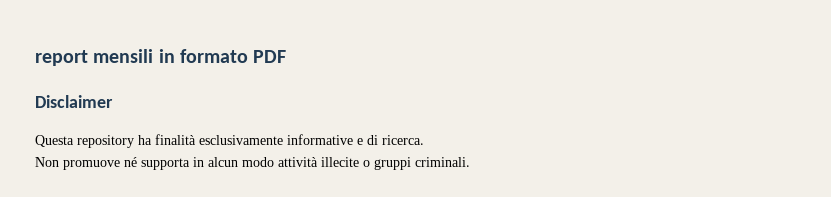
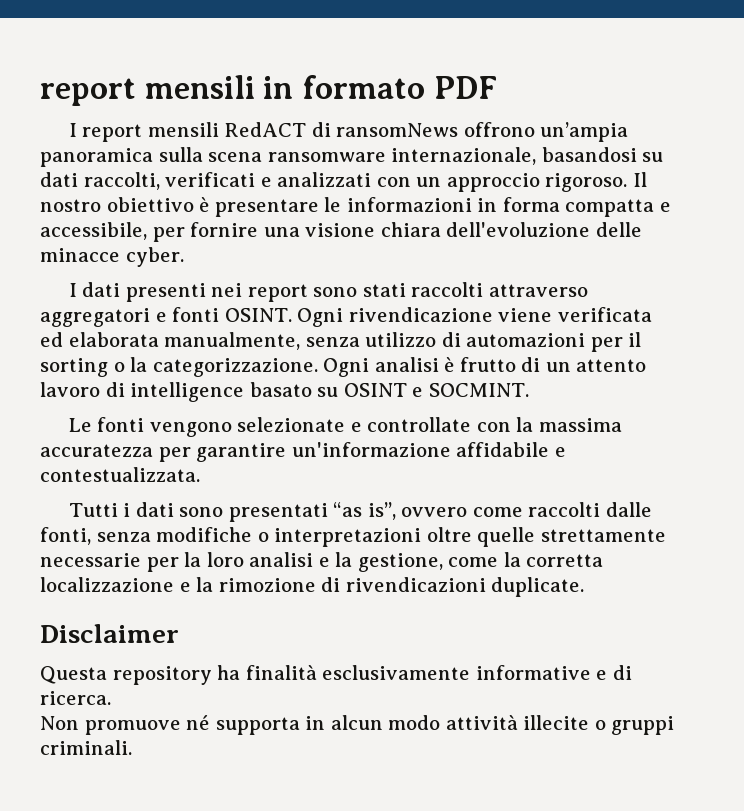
+ I report mensili RedACT di ransomNews offrono un’ampia panoramica sulla scena ransomware internazionale, basandosi su dati raccolti, verificati e analizzati con un approccio rigoroso. Il nostro obiettivo è presentare le informazioni in forma compatta e accessibile, per fornire una visione chiara dell'evoluzione delle minacce cyber.
+ I dati presenti nei report sono stati raccolti attraverso aggregatori e fonti OSINT. Ogni rivendicazione viene verificata ed elaborata manualmente, senza utilizzo di automazioni per il sorting o la categorizzazione. Ogni analisi è frutto di un attento lavoro di intelligence basato su OSINT e SOCMINT.
+ Le fonti vengono selezionate e controllate con la massima accuratezza per garantire un'informazione affidabile e contestualizzata.
+ Tutti i dati sono presentati “as is”, ovvero come raccolti dalle fonti, senza modifiche o interpretazioni oltre quelle strettamente necessarie per la loro analisi e la gestione, come la corretta localizzazione e la rimozione di rivendicazioni duplicate.

